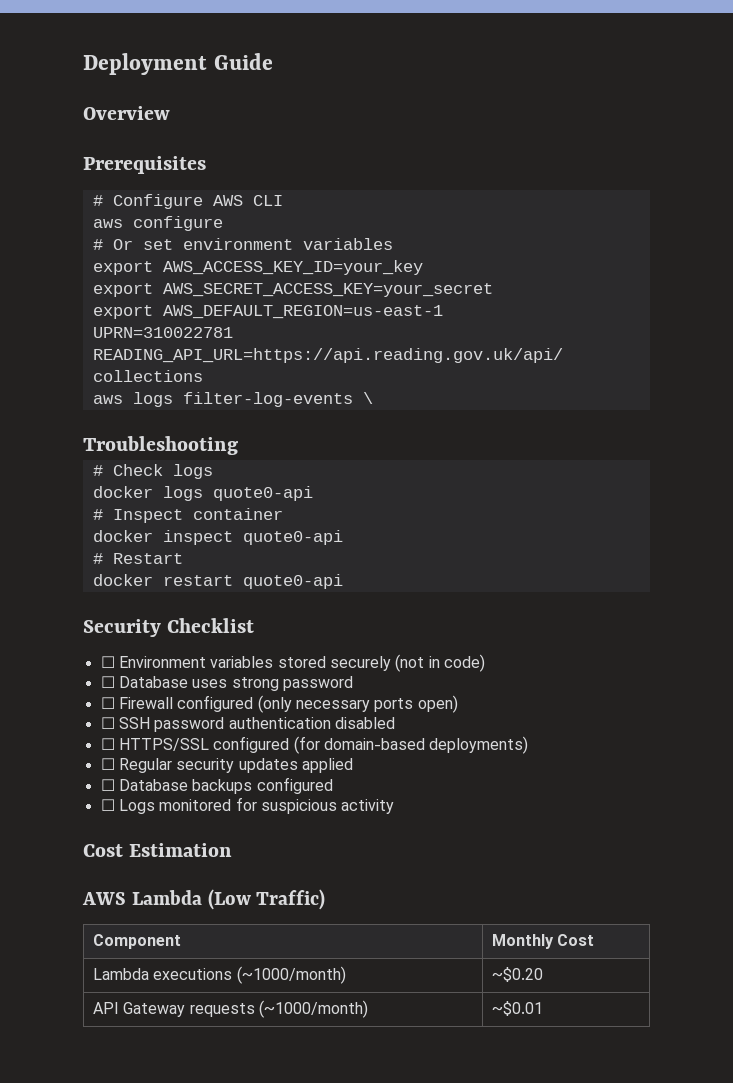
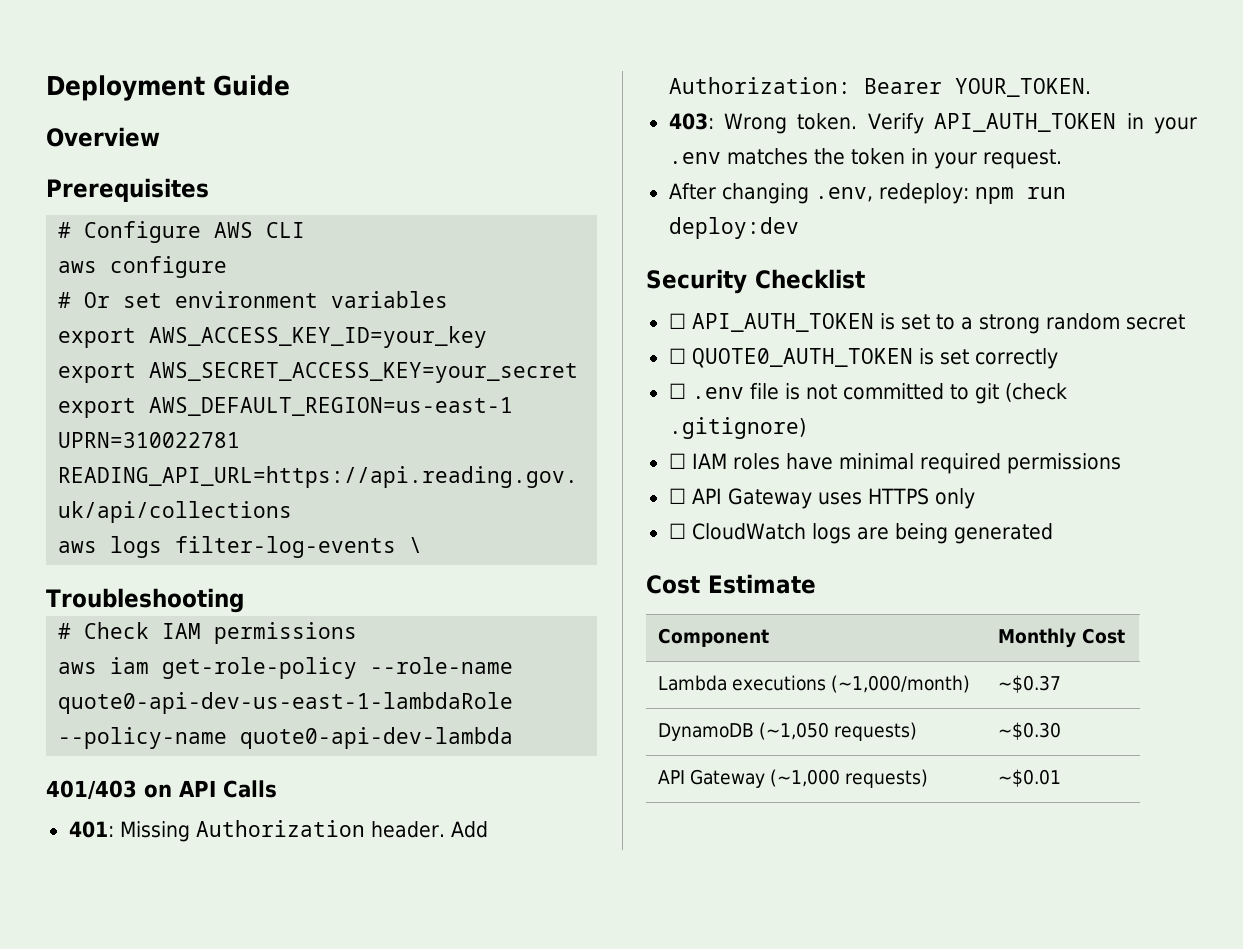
- # Check logs
- docker logs quote0-api
- # Inspect container
- docker inspect quote0-api
- # Restart
- docker restart quote0-api
+ # Check IAM permissions
+ aws iam get-role-policy --role-name quote0-api-dev-us-east-1-lambdaRole --policy-name quote0-api-dev-lambda
+ 401/403 on API Calls
+ 401: Missing Authorization header. Add Authorization: Bearer YOUR_TOKEN.
+ 403: Wrong token. Verify API_AUTH_TOKEN in your .env matches the token in your request.
+ After changing .env, redeploy: npm run deploy:dev
  Security Checklist
- ☐ Environment variables stored securely (not in code)
- ☐ Database uses strong password
- ☐ Firewall configured (only necessary ports open)
- ☐ SSH password authentication disabled
- ☐ HTTPS/SSL configured (for domain-based deployments)
- ☐ Regular security updates applied
- ☐ Database backups configured
- ☐ Logs monitored for suspicious activity
- Cost Estimation
- AWS Lambda (Low Traffic)
+ ☐ API_AUTH_TOKEN is set to a strong random secret
+ ☐ QUOTE0_AUTH_TOKEN is set correctly
+ ☐ .env file is not committed to git (check .gitignore)
+ ☐ IAM roles have minimal required permissions
+ ☐ API Gateway uses HTTPS only
+ ☐ CloudWatch logs are being generated
+ Cost Estimate
- Lambda executions (~1000/month) | ~$0.20
- API Gateway requests (~1000/month) | ~$0.01
+ Lambda executions (~1,000/month) | ~$0.37
+ DynamoDB (~1,050 requests) | ~$0.30
+ API Gateway (~1,000 requests) | ~$0.01

